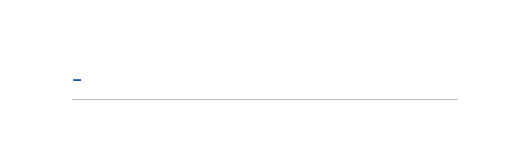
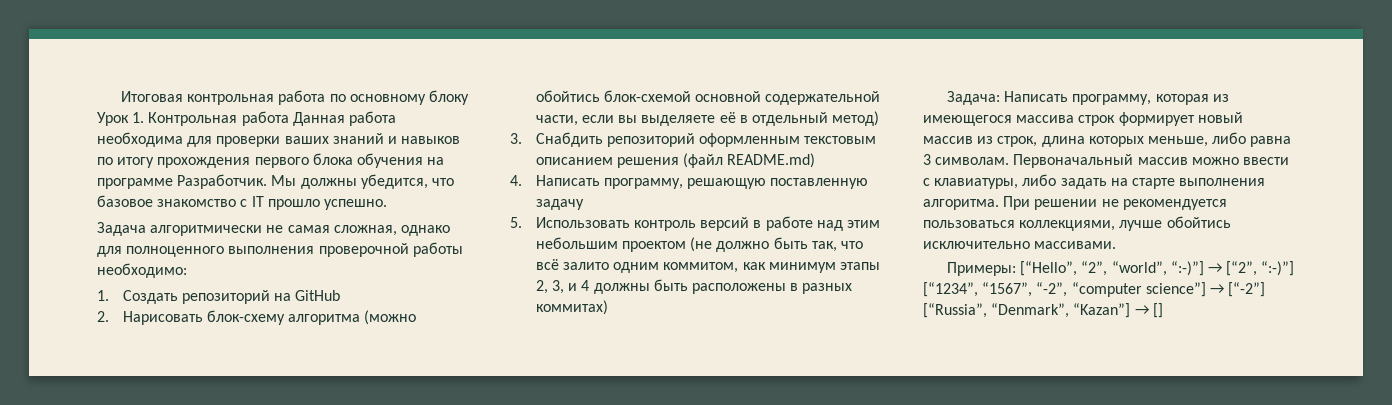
- -
+ Итоговая контрольная работа по основному блоку Урок 1. Контрольная работа Данная работа необходима для проверки ваших знаний и навыков по итогу прохождения первого блока обучения на программе Разработчик. Мы должны убедится, что базовое знакомство с IT прошло успешно.
+ Задача алгоритмически не самая сложная, однако для полноценного выполнения проверочной работы необходимо:
+ 1. Создать репозиторий на GitHub
+ 2. Нарисовать блок-схему алгоритма (можно обойтись блок-схемой основной содержательной части, если вы выделяете её в отдельный метод)
+ 3. Снабдить репозиторий оформленным текстовым описанием решения (файл README.md)
+ 4. Написать программу, решающую поставленную задачу
+ 5. Использовать контроль версий в работе над этим небольшим проектом (не должно быть так, что всё залито одним коммитом, как минимум этапы 2, 3, и 4 должны быть расположены в разных коммитах)
+ Задача: Написать программу, которая из имеющегося массива строк формирует новый массив из строк, длина которых меньше, либо равна 3 символам. Первоначальный массив можно ввести с клавиатуры, либо задать на старте выполнения алгоритма. При решении не рекомендуется пользоваться коллекциями, лучше обойтись исключительно массивами.
+ Примеры: [“Hello”, “2”, “world”, “:-)”] → [“2”, “:-)”] [“1234”, “1567”, “-2”, “computer science”] → [“-2”] [“Russia”, “Denmark”, “Kazan”] → []

